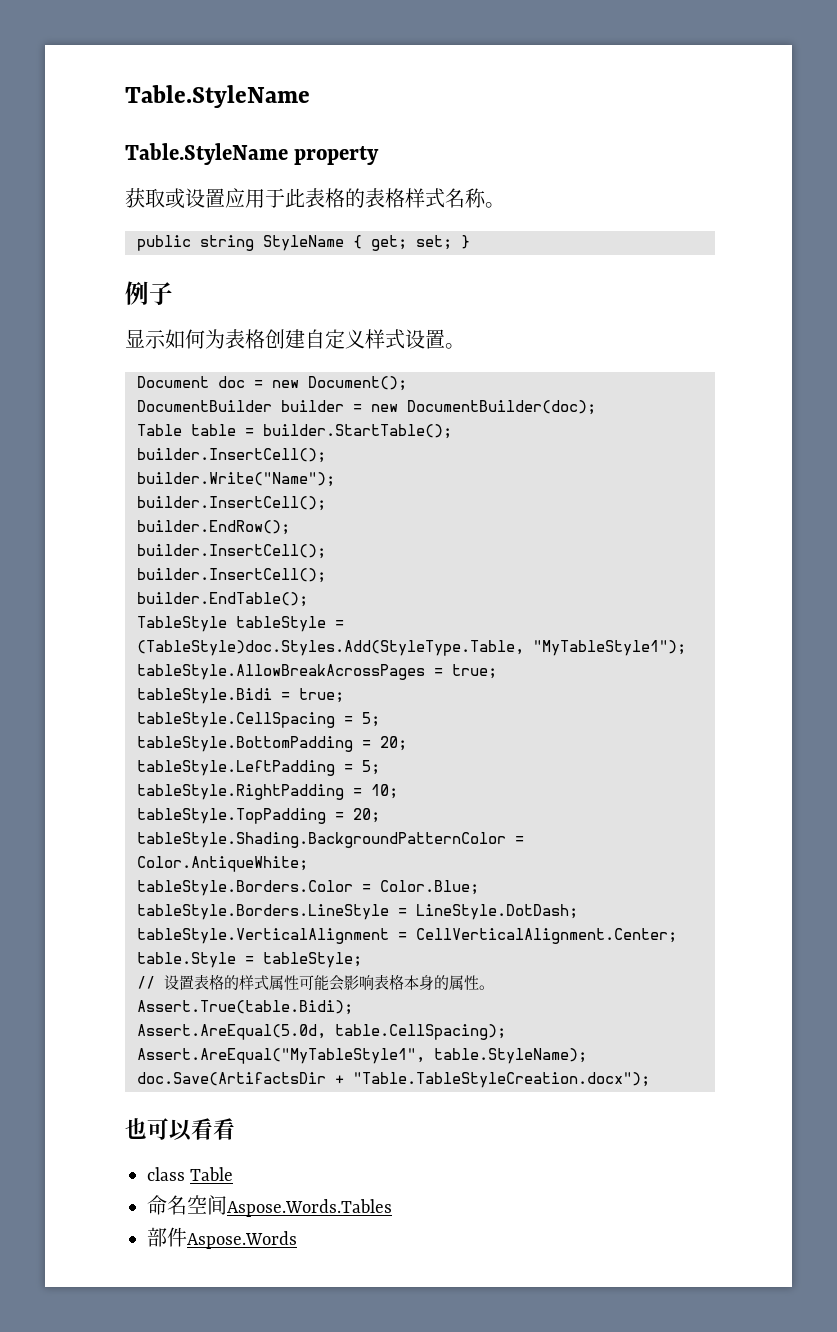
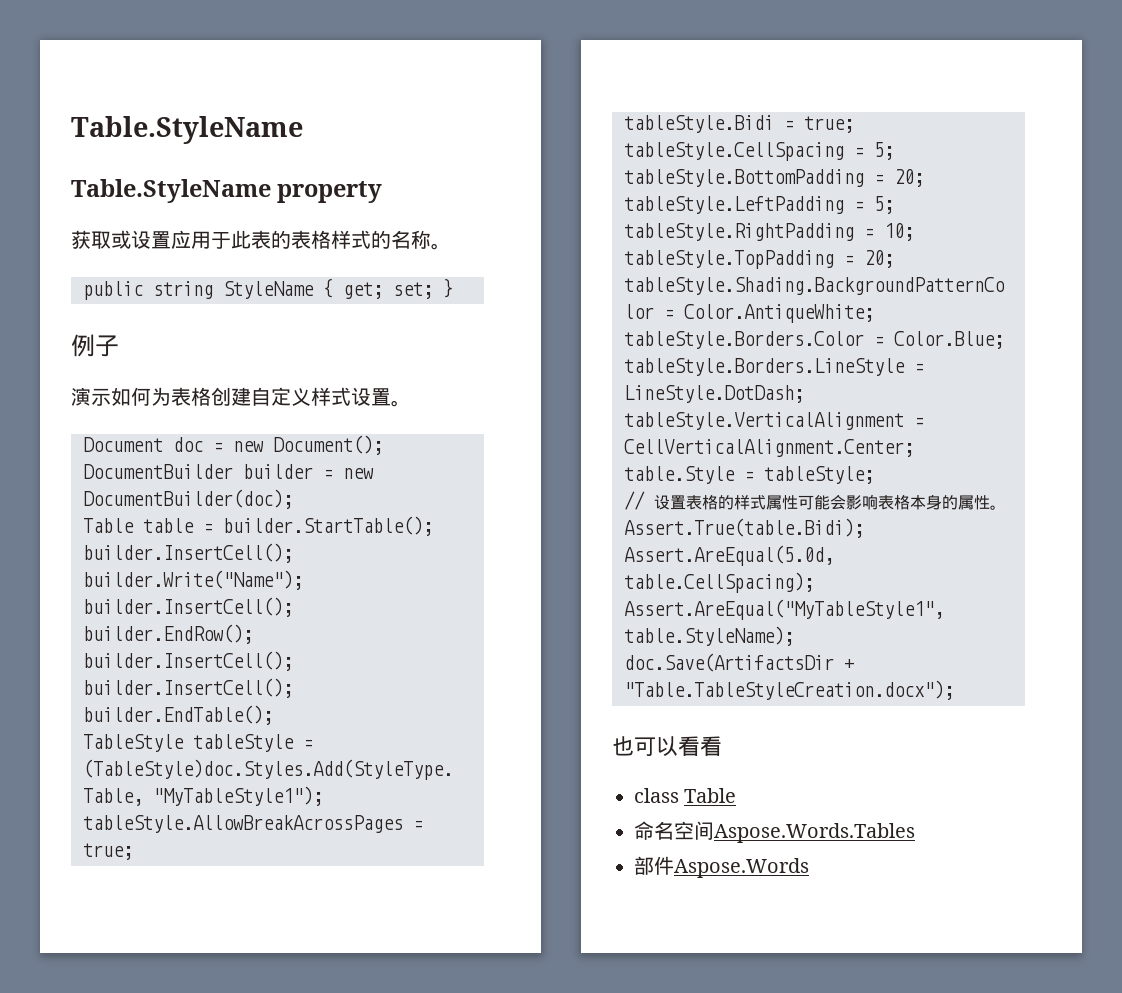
- 获取或设置应用于此表格的表格样式名称。
+ 获取或设置应用于此表的表格样式的名称。
- 显示如何为表格创建自定义样式设置。
+ 演示如何为表格创建自定义样式设置。

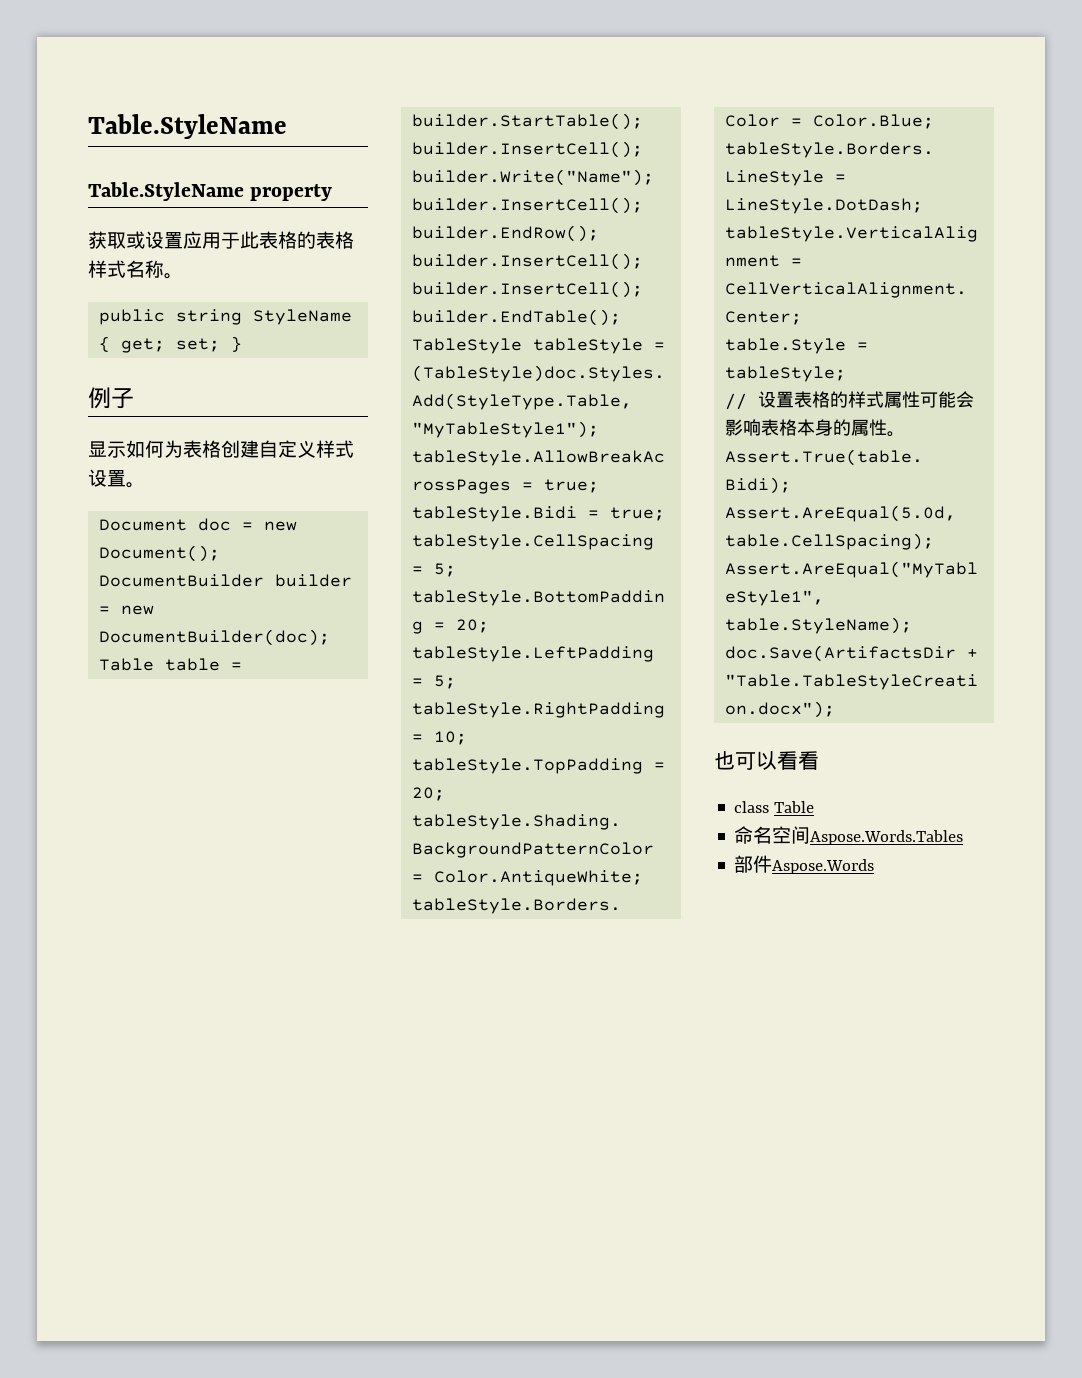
- 获取或设置应用于此表的表格样式的名称。
+ 获取或设置应用于此表格的表格样式名称。
- 演示如何为表格创建自定义样式设置。
+ 显示如何为表格创建自定义样式设置。

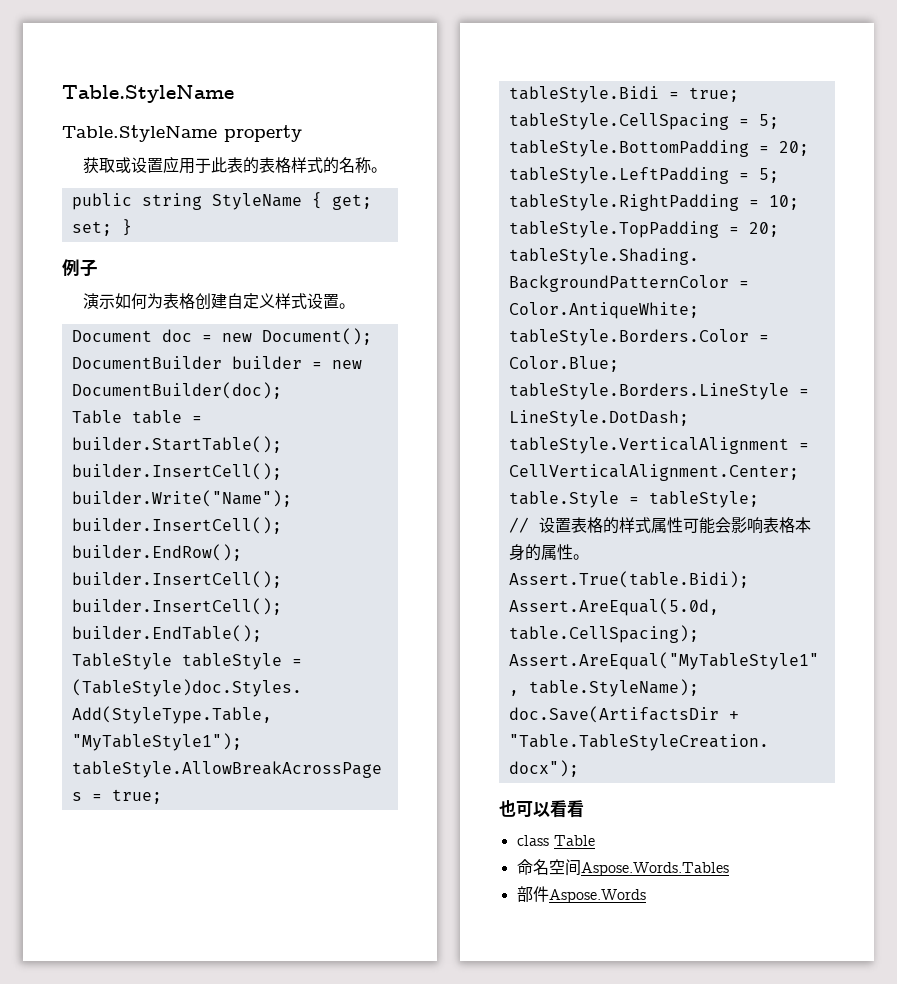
- 获取或设置应用于此表格的表格样式名称。
+ 获取或设置应用于此表的表格样式的名称。
- 显示如何为表格创建自定义样式设置。
+ 演示如何为表格创建自定义样式设置。

